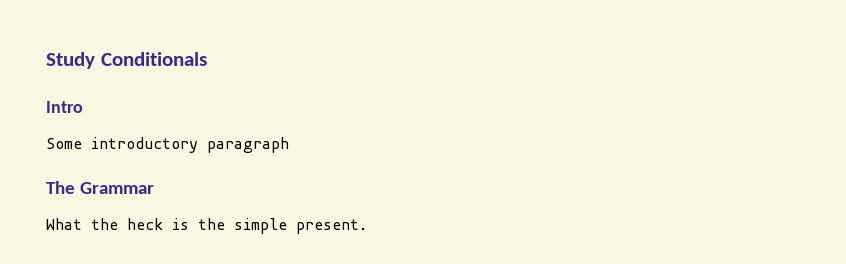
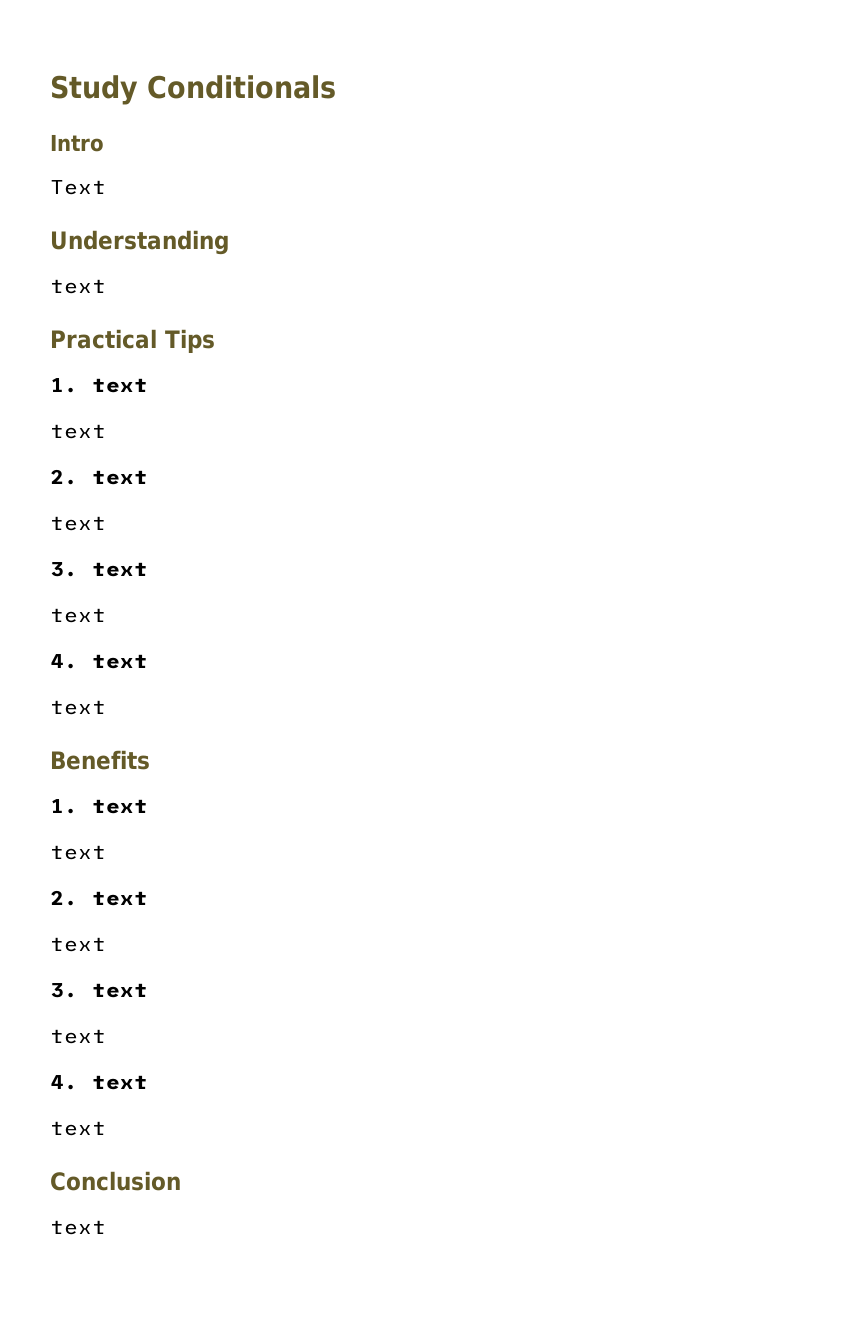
- Some introductory paragraph
- The Grammar
- What the heck is the simple present.
+ Text
+ Understanding
+ text
+ Practical Tips
+ 1. text
+ text
+ 2. text
+ text
+ 3. text
+ text
+ 4. text
+ text
+ Benefits
+ 1. text
+ text
+ 2. text
+ text
+ 3. text
+ text
+ 4. text
+ text
+ Conclusion
+ text

